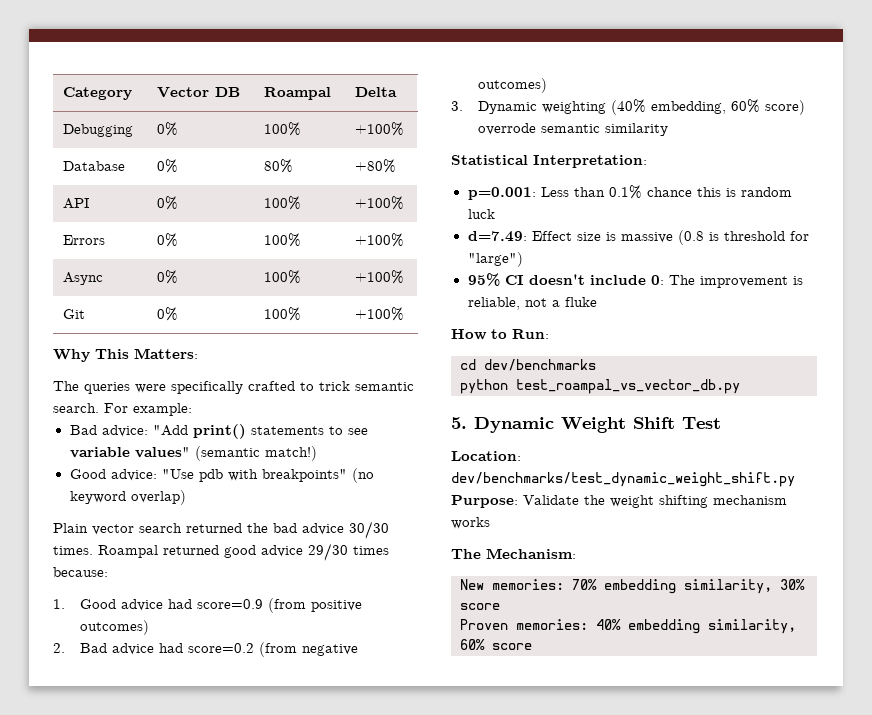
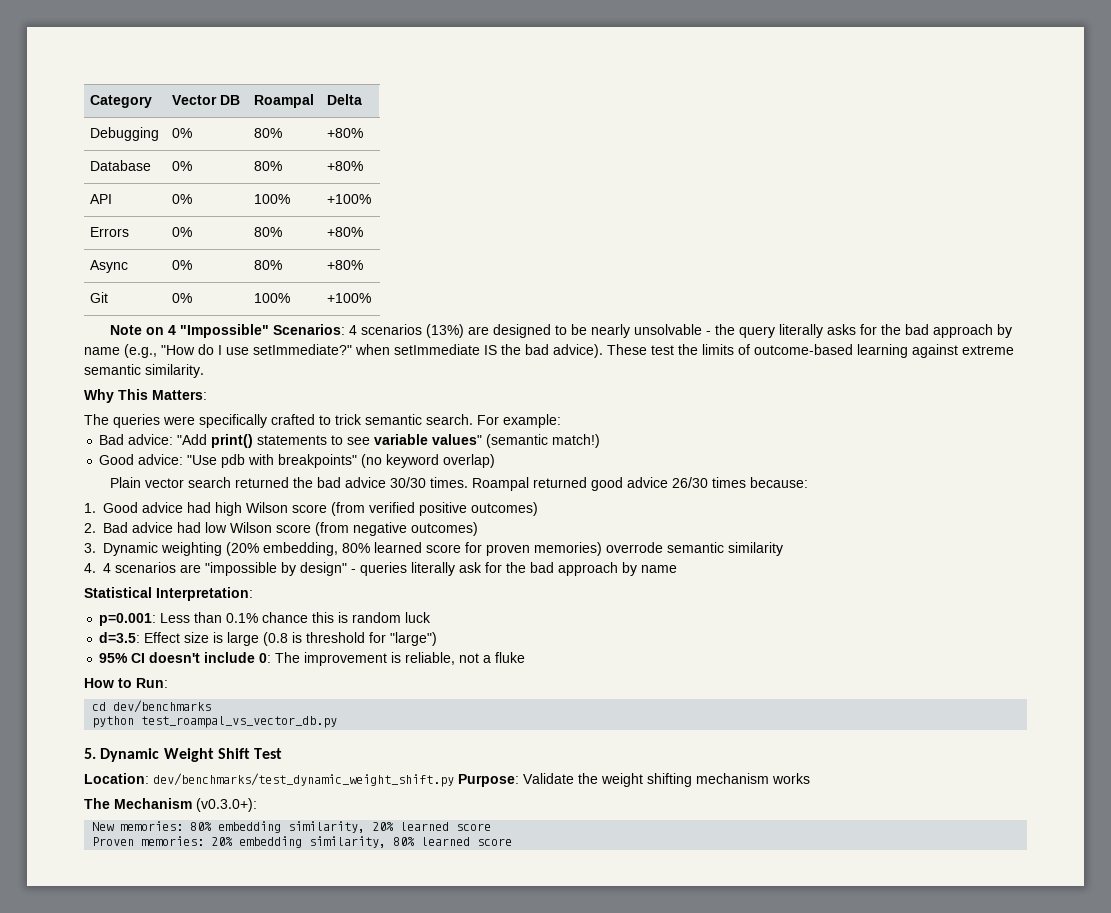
- Debugging | 0% | 100% | +100%
+ Debugging | 0% | 80% | +80%
- Errors | 0% | 100% | +100%
+ Errors | 0% | 80% | +80%
- Async | 0% | 100% | +100%
+ Async | 0% | 80% | +80%
+ Note on 4 "Impossible" Scenarios: 4 scenarios (13%) are designed to be nearly unsolvable - the query literally asks for the bad approach by name (e.g., "How do I use setImmediate?" when setImmediate IS the bad advice). These test the limits of outcome-based learning against extreme semantic similarity.
- Roampal returned good advice 29/30 times because:
+ Roampal returned good advice 26/30 times because:
- 1. Good advice had score=0.9 (from positive outcomes)
+ 1. Good advice had high Wilson score (from verified positive outcomes)
- 2. Bad advice had score=0.2 (from negative outcomes)
+ 2. Bad advice had low Wilson score (from negative outcomes)
- 3. Dynamic weighting (40% embedding, 60% score) overrode semantic similarity
+ 3. Dynamic weighting (20% embedding, 80% learned score for proven memories) overrode semantic similarity
+ 4. 4 scenarios are "impossible by design" - queries literally ask for the bad approach by name
- d=7.49: Effect size is massive (0.8 is threshold for "large")
+ d=3.5: Effect size is large (0.8 is threshold for "large")
- The Mechanism:
+ The Mechanism (v0.3.0+):
- New memories: 70% embedding similarity, 30% score
+ New memories: 80% embedding similarity, 20% learned score
- Proven memories: 40% embedding similarity, 60% score
+ Proven memories: 20% embedding similarity, 80% learned score

